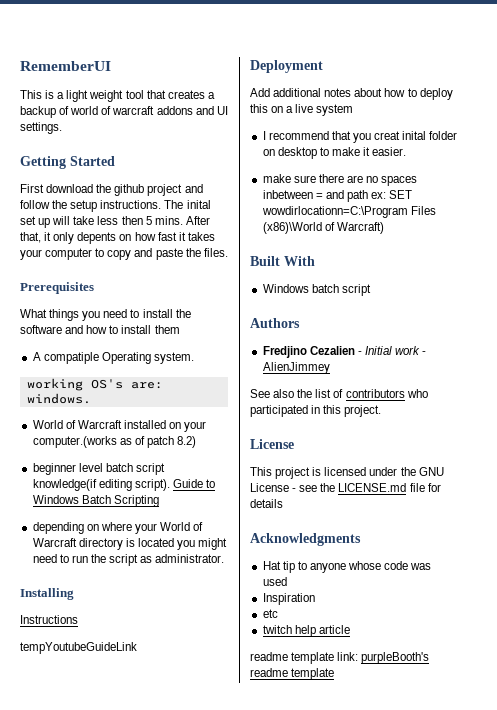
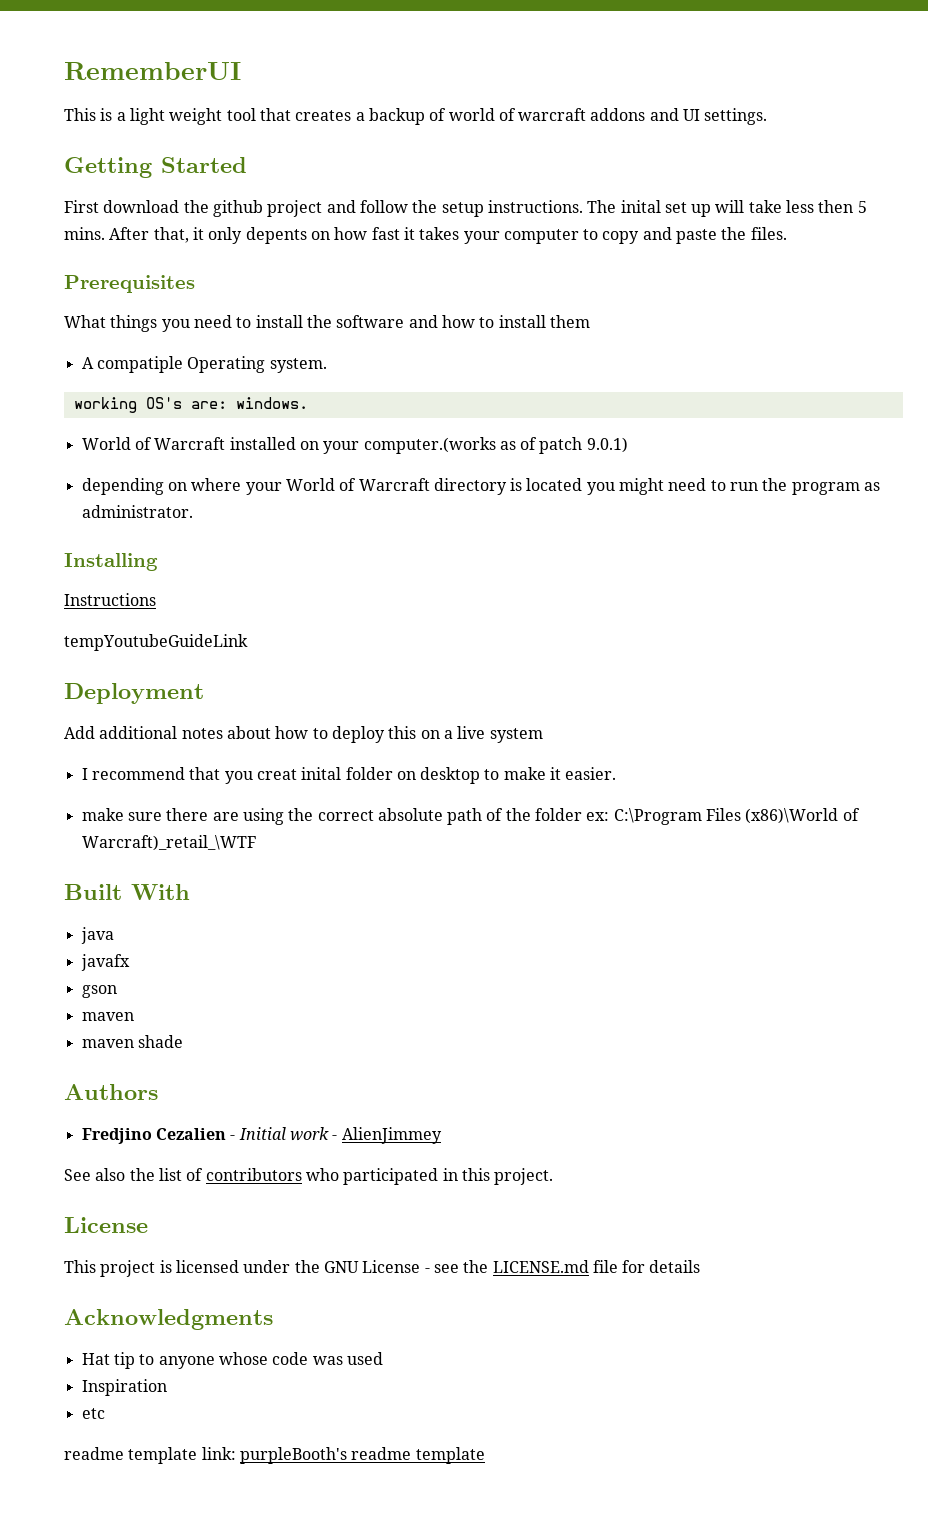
- World of Warcraft installed on your computer.(works as of patch 8.2)
- beginner level batch script knowledge(if editing script). Guide to Windows Batch Scripting
+ World of Warcraft installed on your computer.(works as of patch 9.0.1)
- depending on where your World of Warcraft directory is located you might need to run the script as administrator.
+ depending on where your World of Warcraft directory is located you might need to run the program as administrator.
- make sure there are no spaces inbetween = and path ex: SET wowdirlocationn=C:\Program Files (x86)\World of Warcraft)
+ make sure there are using the correct absolute path of the folder ex: C:\Program Files (x86)\World of Warcraft)_retail_\WTF
- Windows batch script
+ java
+ javafx
+ gson
+ maven
+ maven shade
- twitch help article

